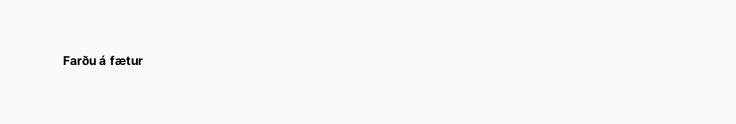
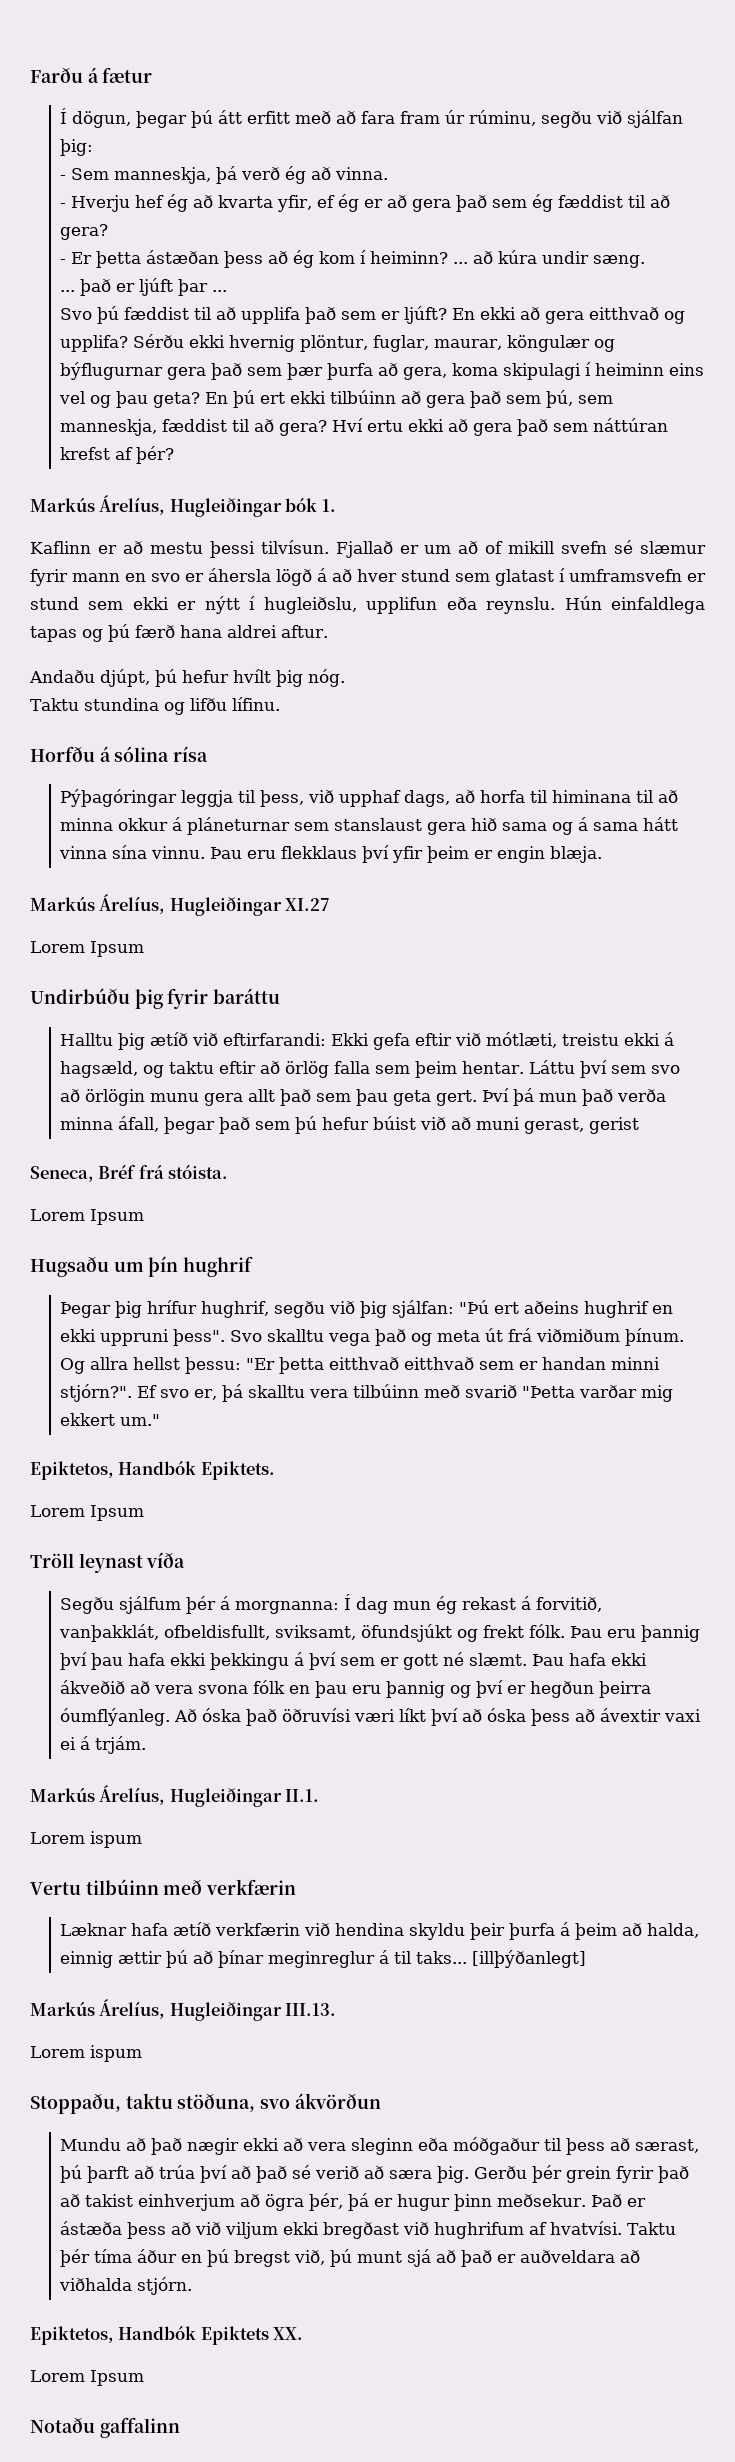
+ Í dögun, þegar þú átt erfitt með að fara fram úr rúminu, segðu við sjálfan þig:
+ - Sem manneskja, þá verð ég að vinna.
+ - Hverju hef ég að kvarta yfir, ef ég er að gera það sem ég fæddist til að gera?
+ - Er þetta ástæðan þess að ég kom í heiminn? ... að kúra undir sæng.
+ ... það er ljúft þar ...
+ Svo þú fæddist til að upplifa það sem er ljúft? En ekki að gera eitthvað og upplifa? Sérðu ekki hvernig plöntur, fuglar, maurar, köngulær og býflugurnar gera það sem þær þurfa að gera, koma skipulagi í heiminn eins vel og þau geta? En þú ert ekki tilbúinn að gera það sem þú, sem manneskja, fæddist til að gera? Hví ertu ekki að gera það sem náttúran krefst af þér?
+ Markús Árelíus, Hugleiðingar bók 1.
+ Kaflinn er að mestu þessi tilvísun. Fjallað er um að of mikill svefn sé slæmur fyrir mann en svo er áhersla lögð á að hver stund sem glatast í umframsvefn er stund sem ekki er nýtt í hugleiðslu, upplifun eða reynslu. Hún einfaldlega tapas og þú færð hana aldrei aftur.
+ Andaðu djúpt, þú hefur hvílt þig nóg.
+ Taktu stundina og lifðu lífinu.
+ Horfðu á sólina rísa
+ Pýþagóringar leggja til þess, við upphaf dags, að horfa til himinana til að minna okkur á pláneturnar sem stanslaust gera hið sama og á sama hátt vinna sína vinnu. Þau eru flekklaus því yfir þeim er engin blæja.
+ Markús Árelíus, Hugleiðingar XI.27
+ Lorem Ipsum
+ Undirbúðu þig fyrir baráttu
+ Halltu þig ætíð við eftirfarandi: Ekki gefa eftir við mótlæti, treistu ekki á hagsæld, og taktu eftir að örlög falla sem þeim hentar. Láttu því sem svo að örlögin munu gera allt það sem þau geta gert. Því þá mun það verða minna áfall, þegar það sem þú hefur búist við að muni gerast, gerist
+ Seneca, Bréf frá stóista.
+ Lorem Ipsum
+ Hugsaðu um þín hughrif
+ Þegar þig hrífur hughrif, segðu við þig sjálfan: "Þú ert aðeins hughrif en ekki uppruni þess". Svo skalltu vega það og meta út frá viðmiðum þínum. Og allra hellst þessu: "Er þetta eitthvað eitthvað sem er handan minni stjórn?". Ef svo er, þá skalltu vera tilbúinn með svarið "Þetta varðar mig ekkert um."
+ Epiktetos, Handbók Epiktets.
+ Lorem Ipsum
+ Tröll leynast víða
+ Segðu sjálfum þér á morgnanna: Í dag mun ég rekast á forvitið, vanþakklát, ofbeldisfullt, sviksamt, öfundsjúkt og frekt fólk. Þau eru þannig því þau hafa ekki þekkingu á því sem er gott né slæmt. Þau hafa ekki ákveðið að vera svona fólk en þau eru þannig og því er hegðun þeirra óumflýanleg. Að óska það öðruvísi væri líkt því að óska þess að ávextir vaxi ei á trjám.
+ Markús Árelíus, Hugleiðingar II.1.
+ Lorem ispum
+ Vertu tilbúinn með verkfærin
+ Læknar hafa ætíð verkfærin við hendina skyldu þeir þurfa á þeim að halda, einnig ættir þú að þínar meginreglur á til taks... [illþýðanlegt]
+ Markús Árelíus, Hugleiðingar III.13.
+ Lorem ispum
+ Stoppaðu, taktu stöðuna, svo ákvörðun
+ Mundu að það nægir ekki að vera sleginn eða móðgaður til þess að særast, þú þarft að trúa því að það sé verið að særa þig. Gerðu þér grein fyrir það að takist einhverjum að ögra þér, þá er hugur þinn meðsekur. Það er ástæða þess að við viljum ekki bregðast við hughrifum af hvatvísi. Taktu þér tíma áður en þú bregst við, þú munt sjá að það er auðveldara að viðhalda stjórn.
+ Epiktetos, Handbók Epiktets XX.
+ Lorem Ipsum
+ Notaðu gaffalinn

